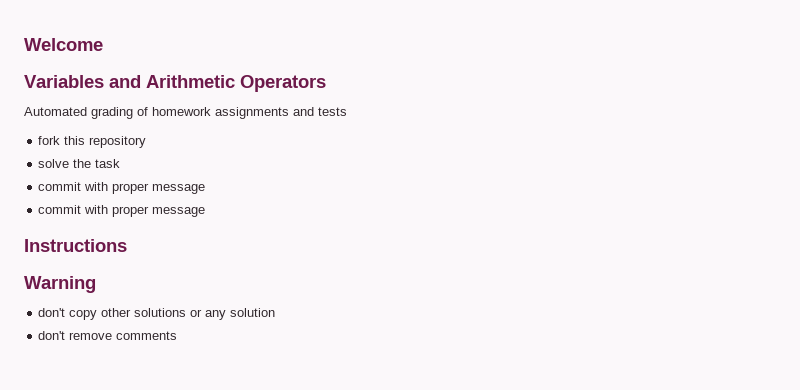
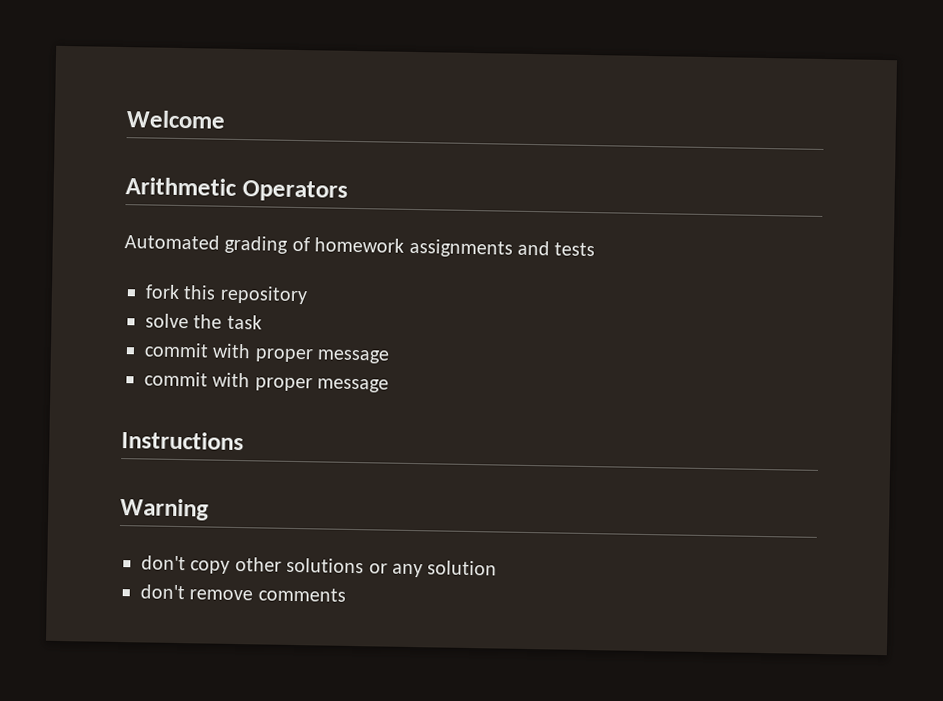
- Variables and Arithmetic Operators
+ Arithmetic Operators

